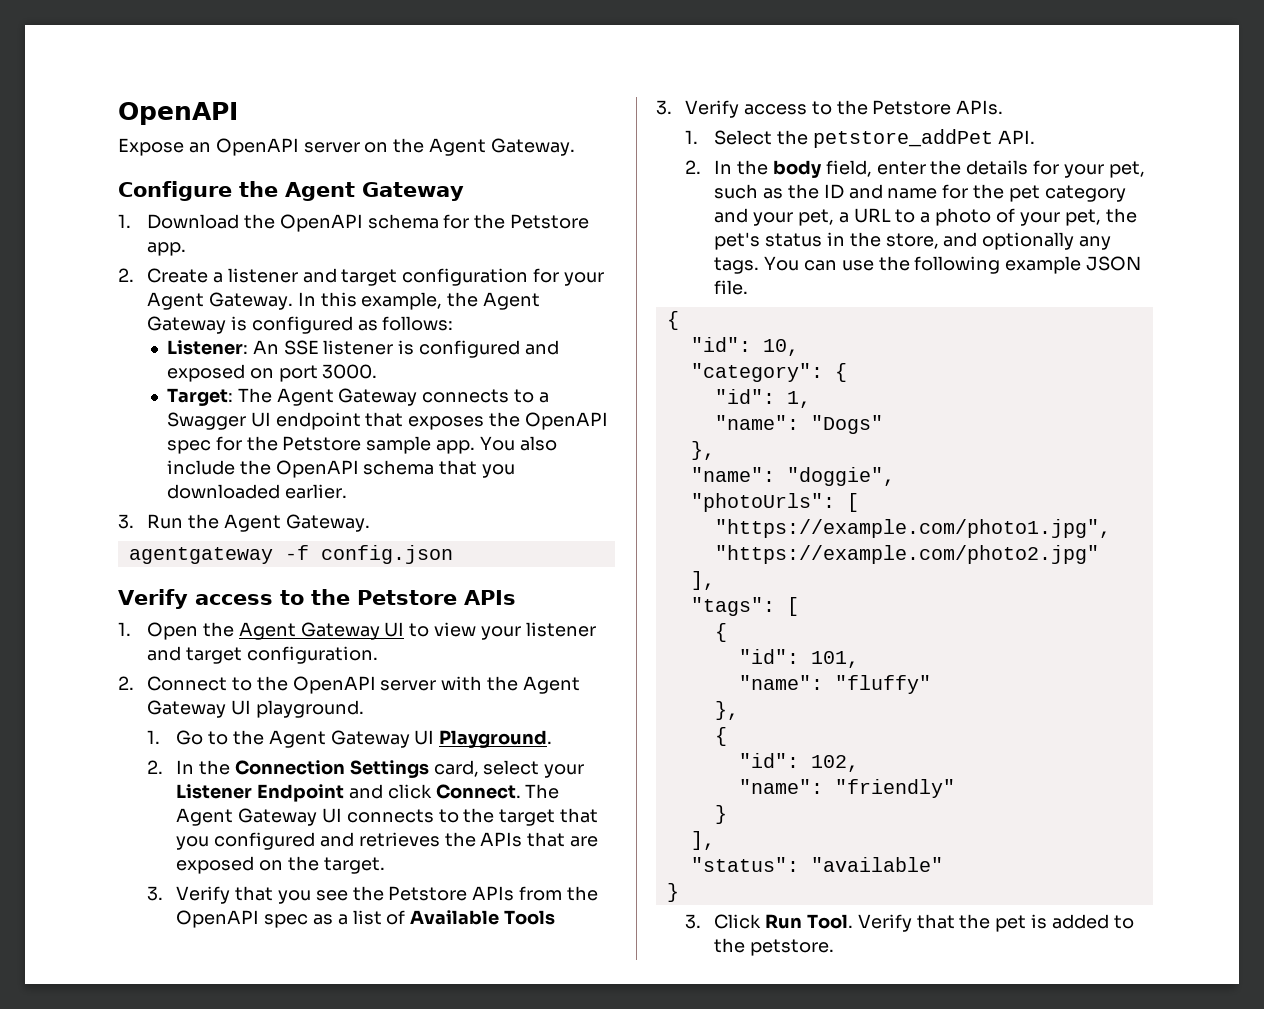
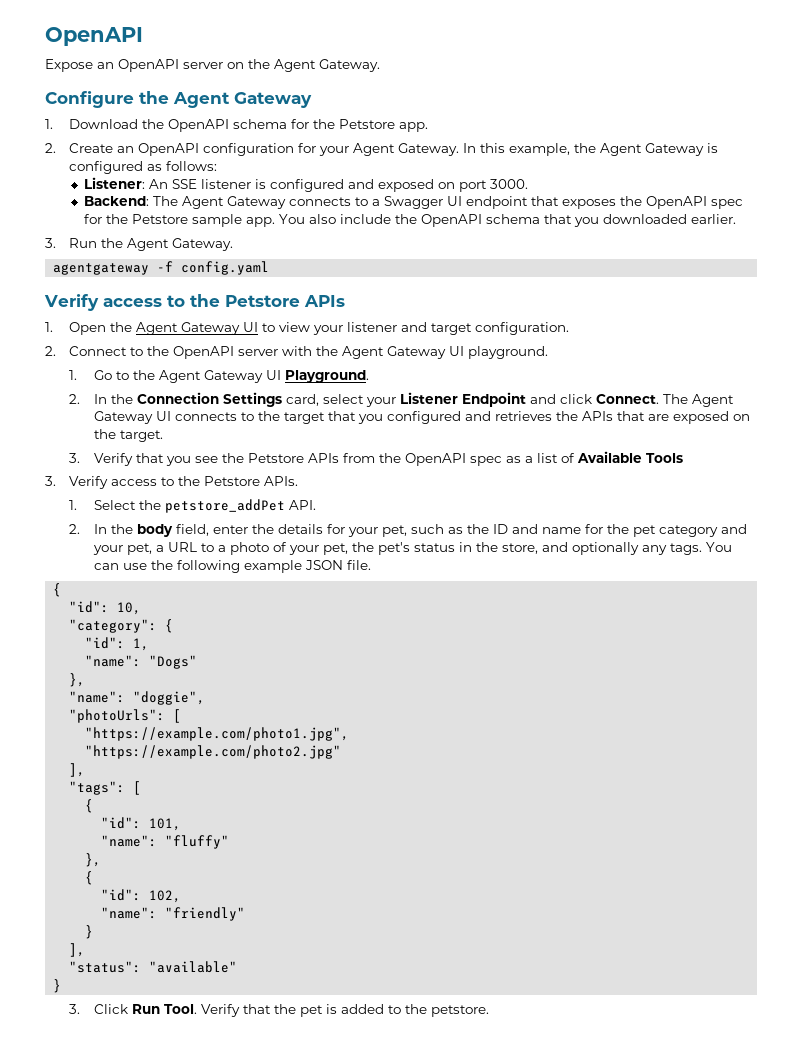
- 2. Create a listener and target configuration for your Agent Gateway.
+ 2. Create an OpenAPI configuration for your Agent Gateway.
- Target: The Agent Gateway connects to a Swagger UI endpoint that exposes the OpenAPI spec for the Petstore sample app.
+ Backend: The Agent Gateway connects to a Swagger UI endpoint that exposes the OpenAPI spec for the Petstore sample app.
- agentgateway -f config.json
+ agentgateway -f config.yaml

